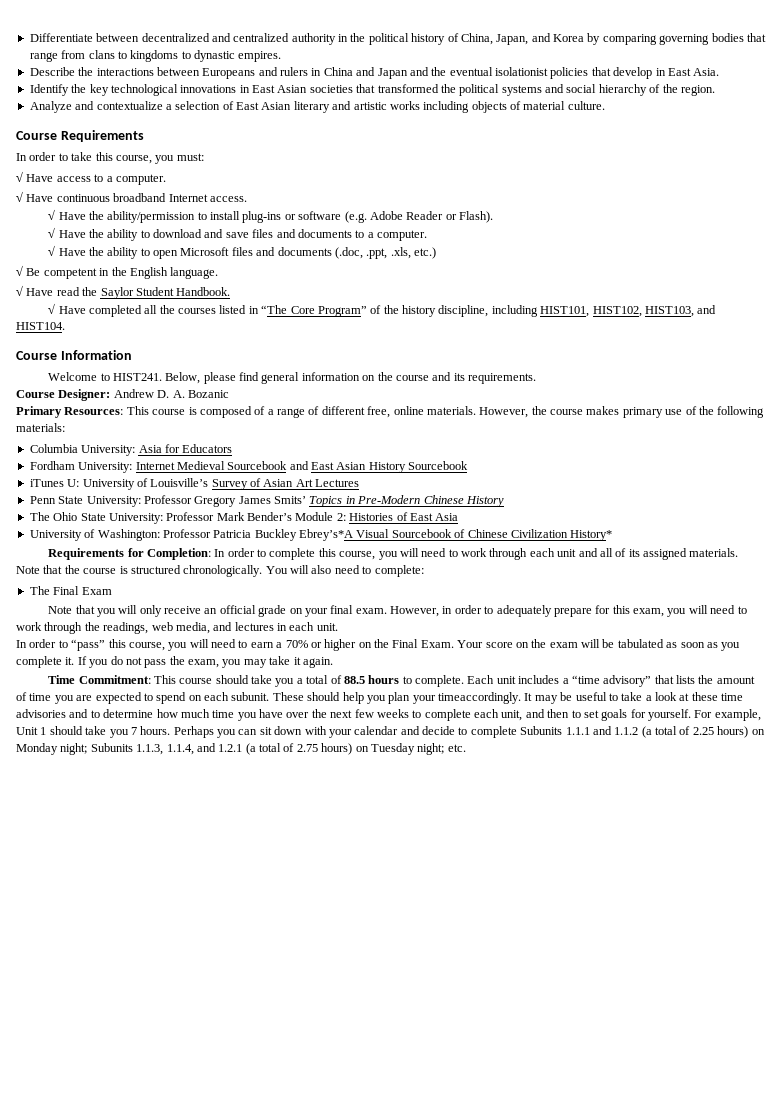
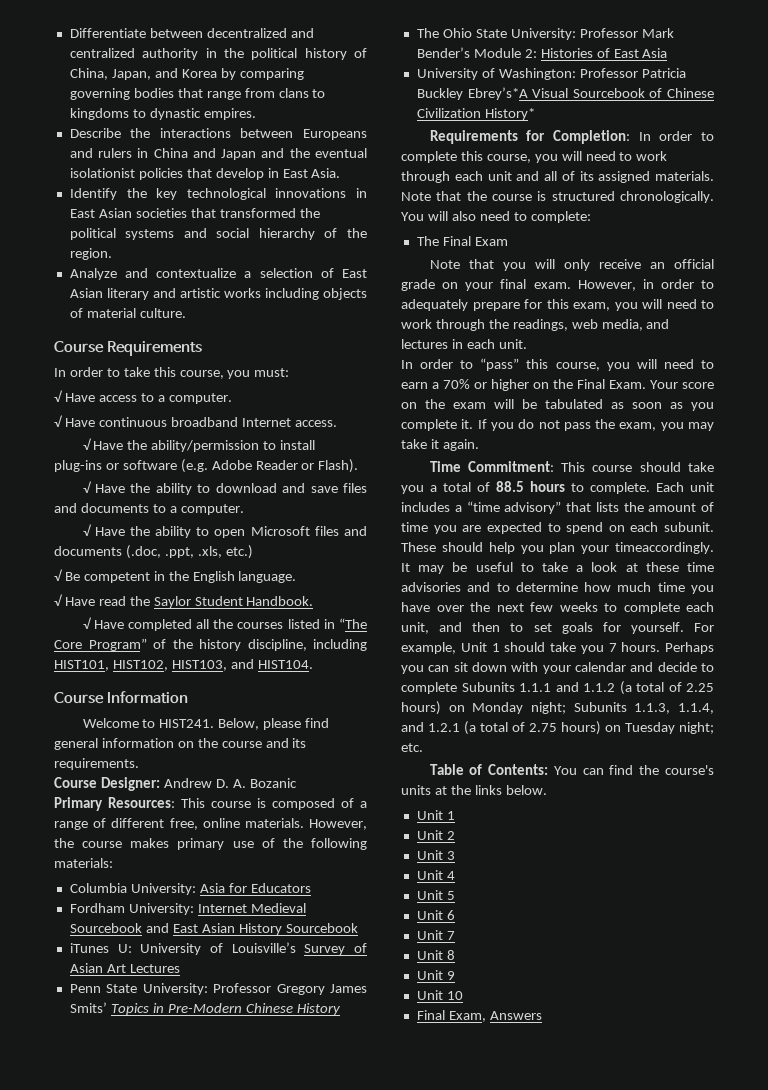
+ Table of Contents: You can find the course's units at the links below.
+ Unit 1
+ Unit 2
+ Unit 3
+ Unit 4
+ Unit 5
+ Unit 6
+ Unit 7
+ Unit 8
+ Unit 9
+ Unit 10
+ Final Exam, Answers

